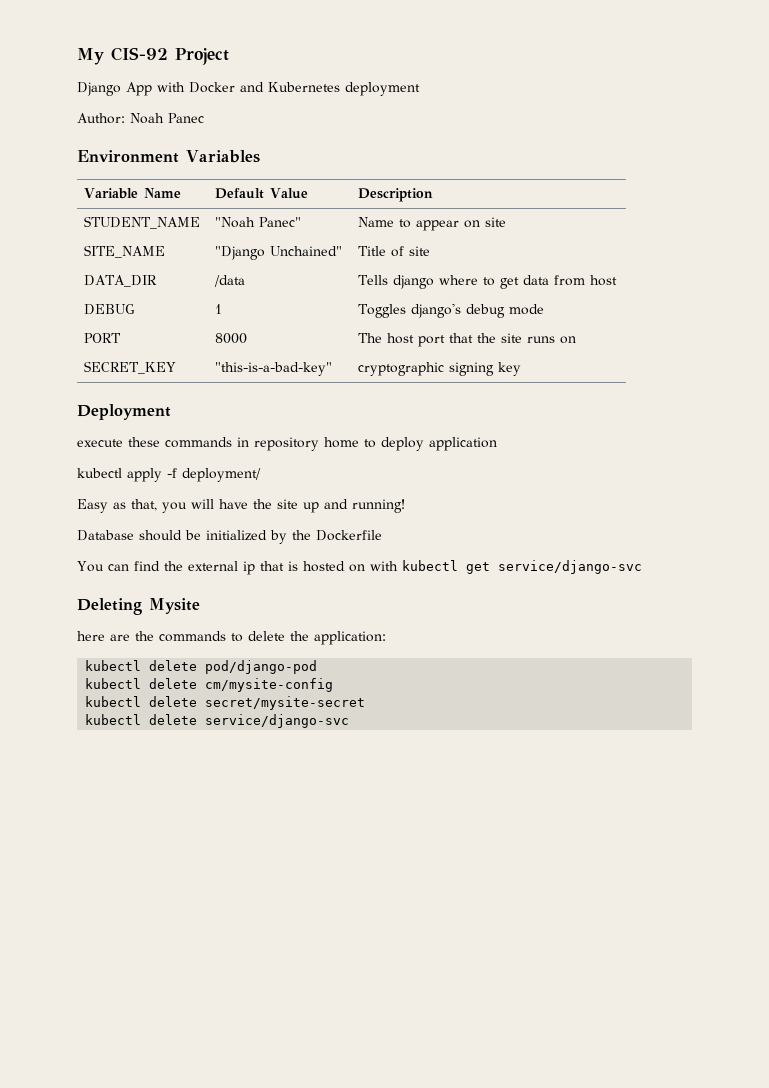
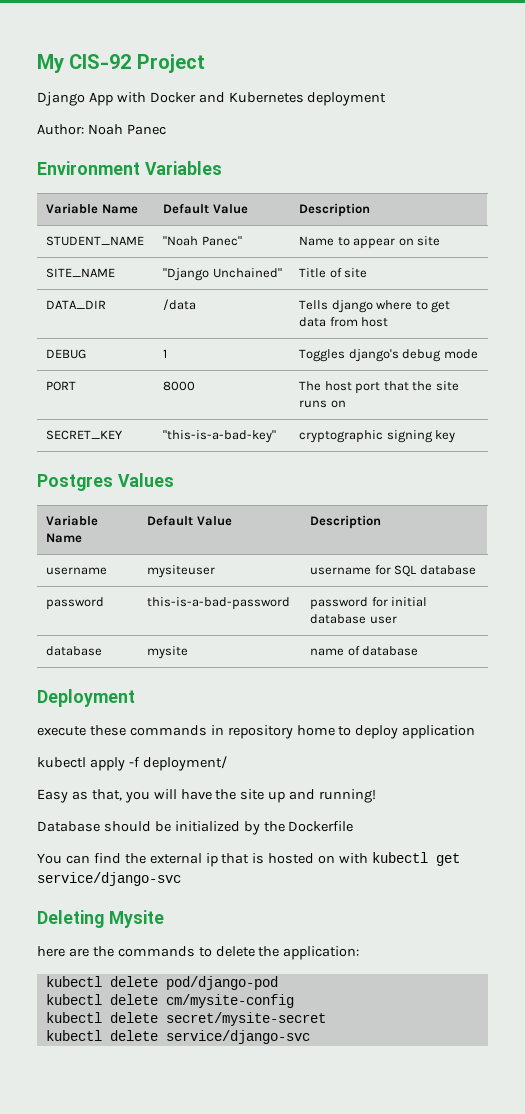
+ Postgres Values
+ Variable Name | Default Value | Description
+ username | mysiteuser | username for SQL database
+ password | this-is-a-bad-password | password for initial database user
+ database | mysite | name of database

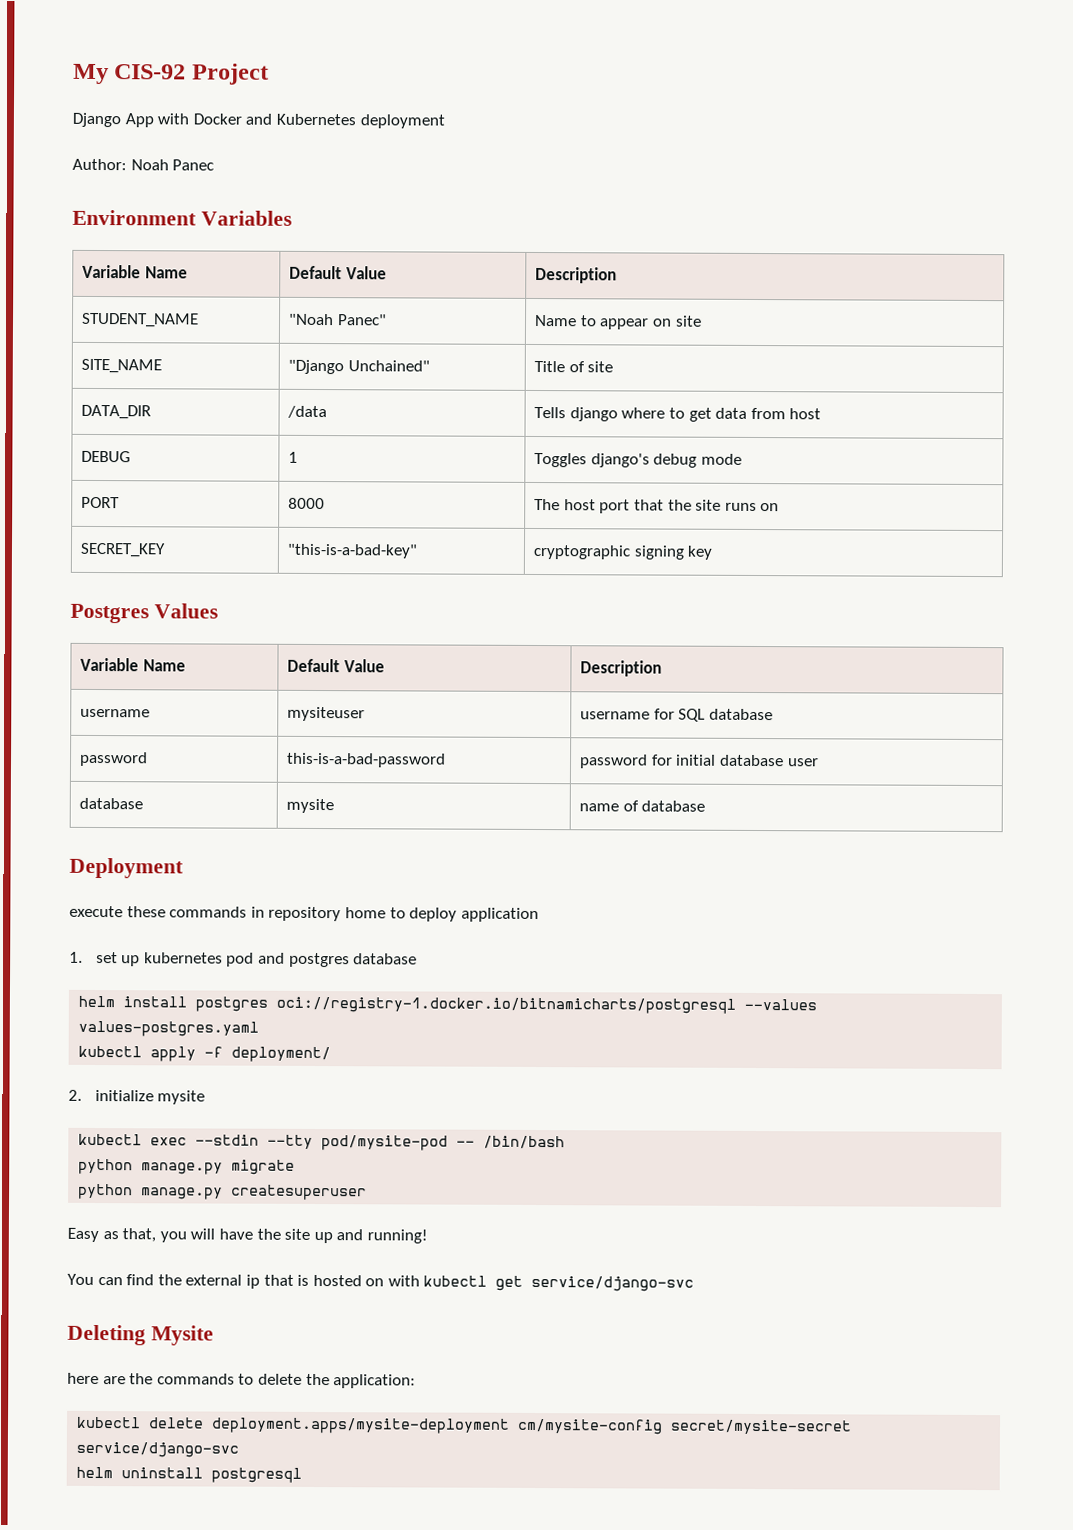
+ 1. set up kubernetes pod and postgres database
+ helm install postgres oci://registry-1.docker.io/bitnamicharts/postgresql --values values-postgres.yaml
  kubectl apply -f deployment/
+ 2. initialize mysite
+ kubectl exec --stdin --tty pod/mysite-pod -- /bin/bash
+ python manage.py migrate
+ python manage.py createsuperuser
- Database should be initialized by the Dockerfile
- kubectl delete pod/django-pod
- kubectl delete cm/mysite-config
- kubectl delete secret/mysite-secret
- kubectl delete service/django-svc
+ kubectl delete deployment.apps/mysite-deployment cm/mysite-config secret/mysite-secret service/django-svc
+ helm uninstall postgresql

